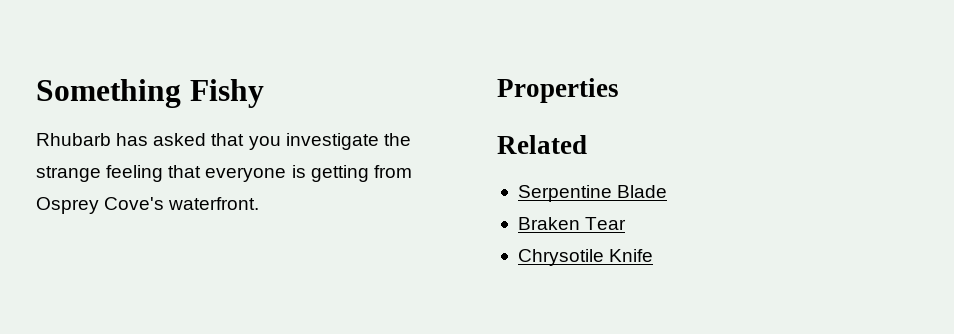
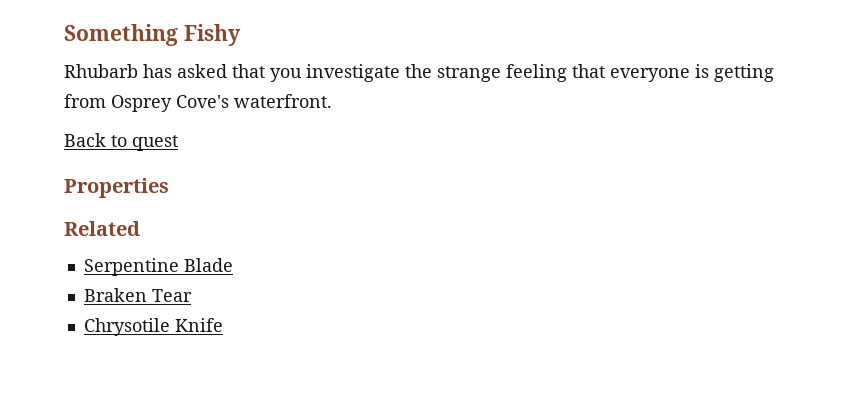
+ Back to quest

